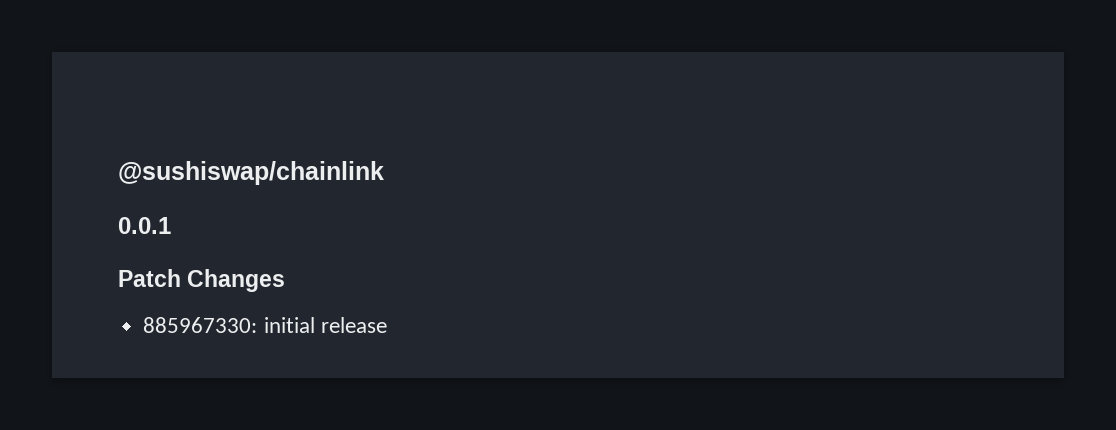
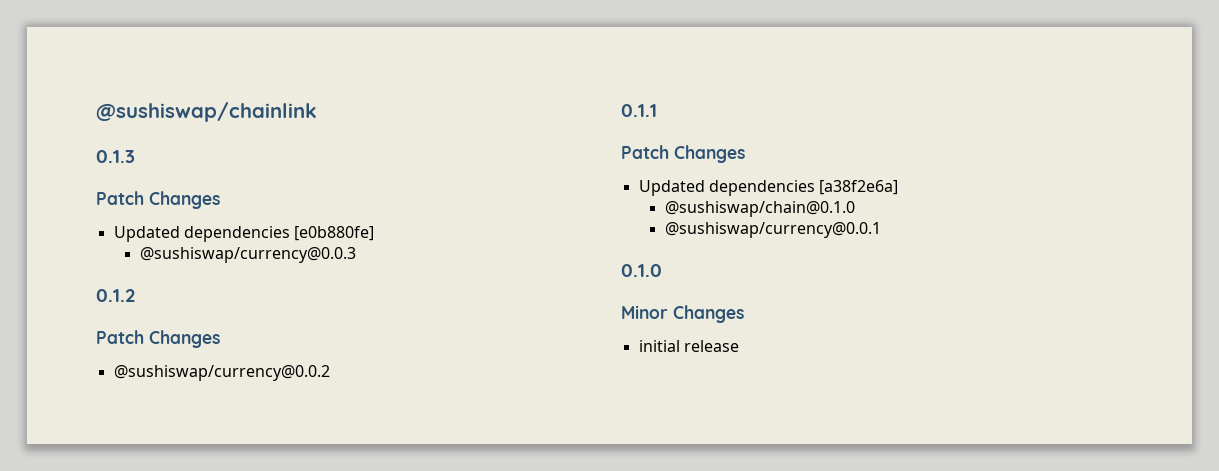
- 0.0.1
+ 0.1.3
  Patch Changes
- 885967330: initial release
+ Updated dependencies [e0b880fe]
+ @sushiswap/currency@0.0.3
+ 0.1.2
+ Patch Changes
+ @sushiswap/currency@0.0.2
+ 0.1.1
+ Patch Changes
+ Updated dependencies [a38f2e6a]
+ @sushiswap/chain@0.1.0
+ @sushiswap/currency@0.0.1
+ 0.1.0
+ Minor Changes
+ initial release

